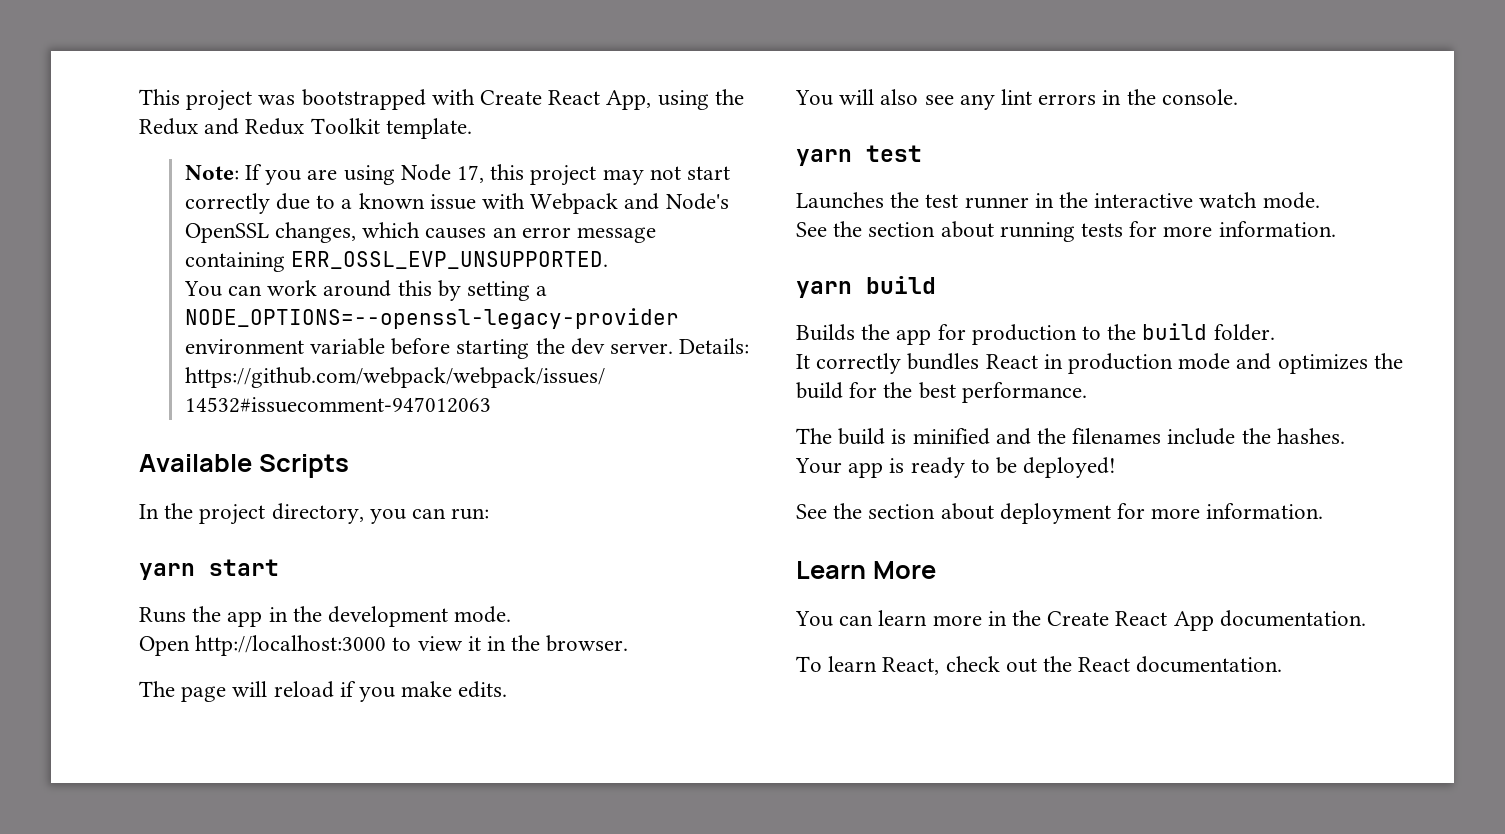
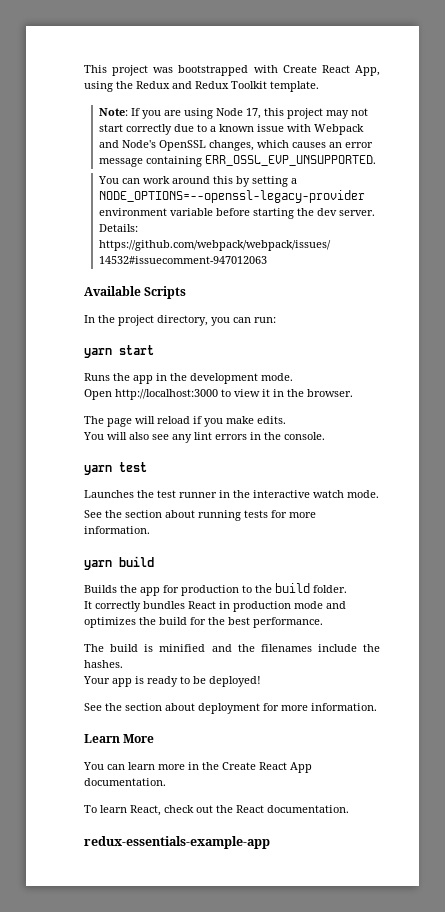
+ redux-essentials-example-app

